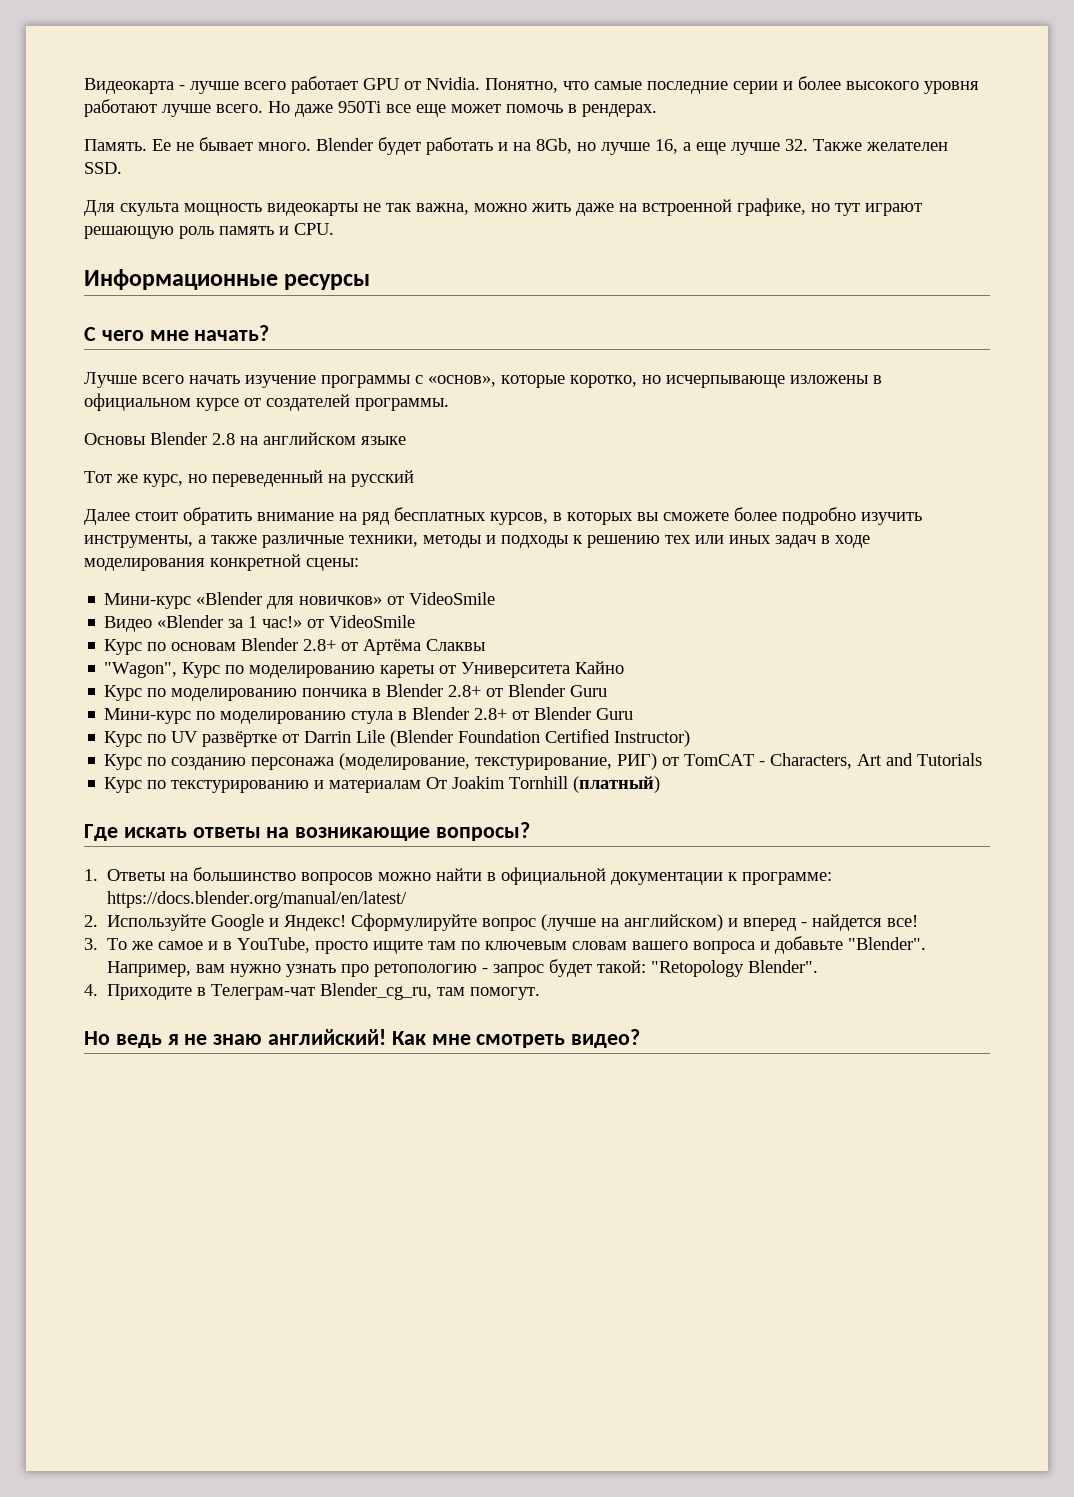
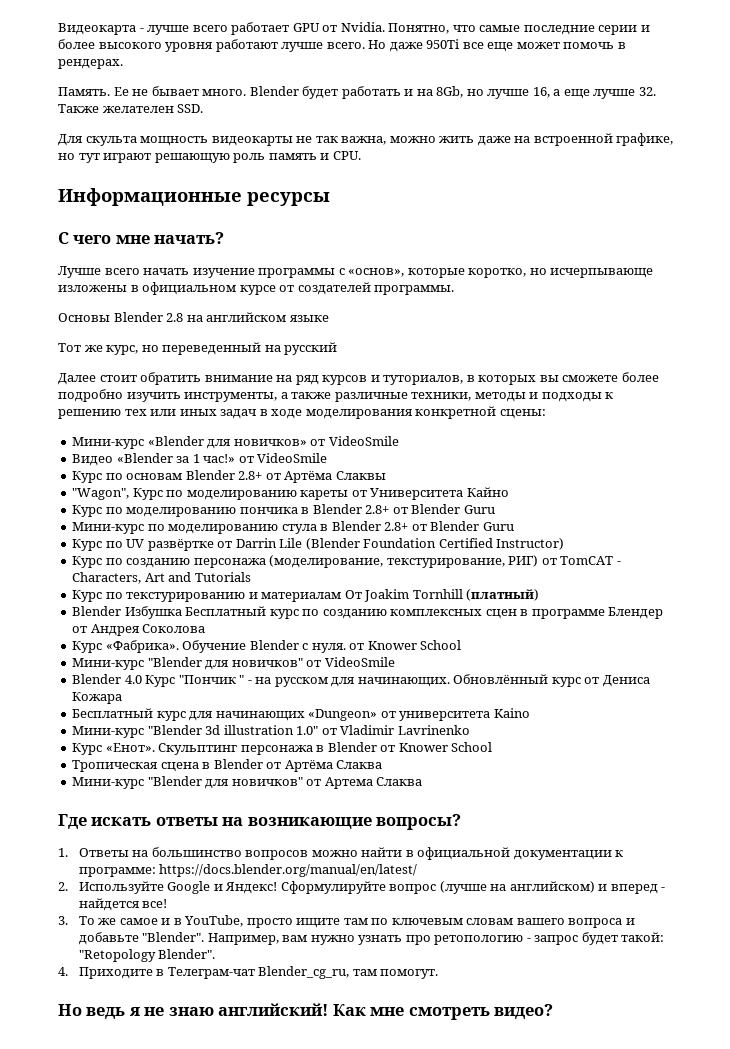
- Далее стоит обратить внимание на ряд бесплатных курсов, в которых вы сможете более подробно изучить инструменты, а также различные техники, методы и подходы к решению тех или иных задач в ходе моделирования конкретной сцены:
+ Далее стоит обратить внимание на ряд курсов и туториалов, в которых вы сможете более подробно изучить инструменты, а также различные техники, методы и подходы к решению тех или иных задач в ходе моделирования конкретной сцены:
+ Blender Избушка Бесплатный курс по созданию комплексных сцен в программе Блендер от Андрея Соколова
+ Курс «Фабрика». Обучение Blender с нуля. от Knower School
+ Мини-курс "Blender для новичков" от VideoSmile
+ Blender 4.0 Курс "Пончик " - на русском для начинающих. Обновлённый курс от Дениса Кожара
+ Бесплатный курс для начинающих «Dungeon» от университета Kaino
+ Мини-курс "Blender 3d illustration 1.0" от Vladimir Lavrinenko
+ Курс «Енот». Скульптинг персонажа в Blender от Knower School
+ Тропическая сцена в Blender от Артёма Слаква
+ Мини-курс "Blender для новичков" от Артема Слаква

